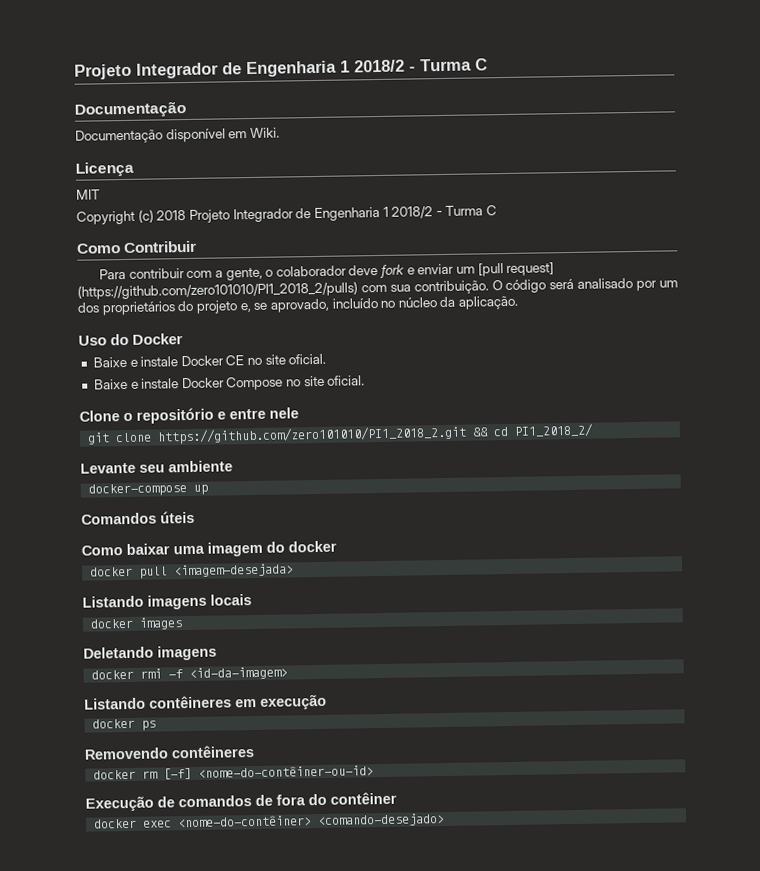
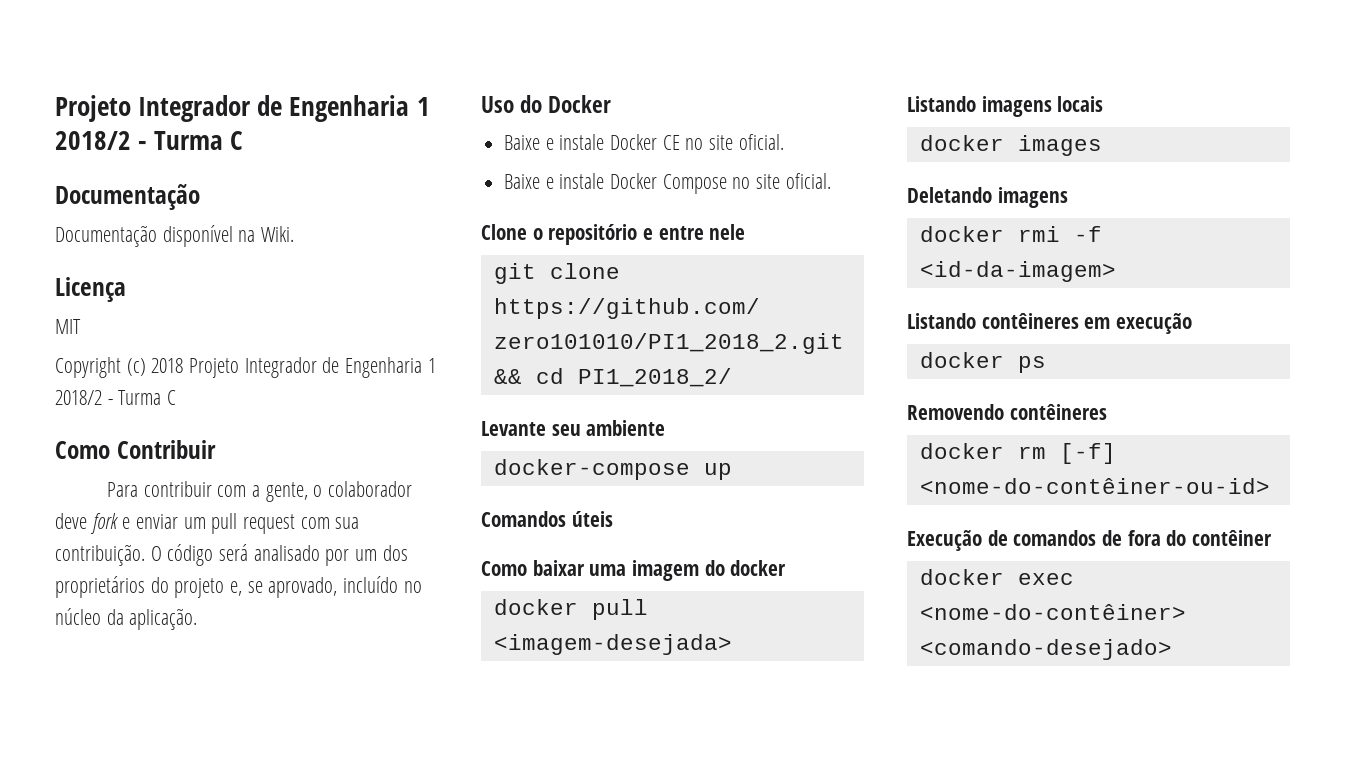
- Documentação disponível em Wiki.
+ Documentação disponível na Wiki.
- Para contribuir com a gente, o colaborador deve fork e enviar um [pull request] (https://github.com/zero101010/PI1_2018_2/pulls) com sua contribuição.
+ Para contribuir com a gente, o colaborador deve fork e enviar um pull request com sua contribuição.

